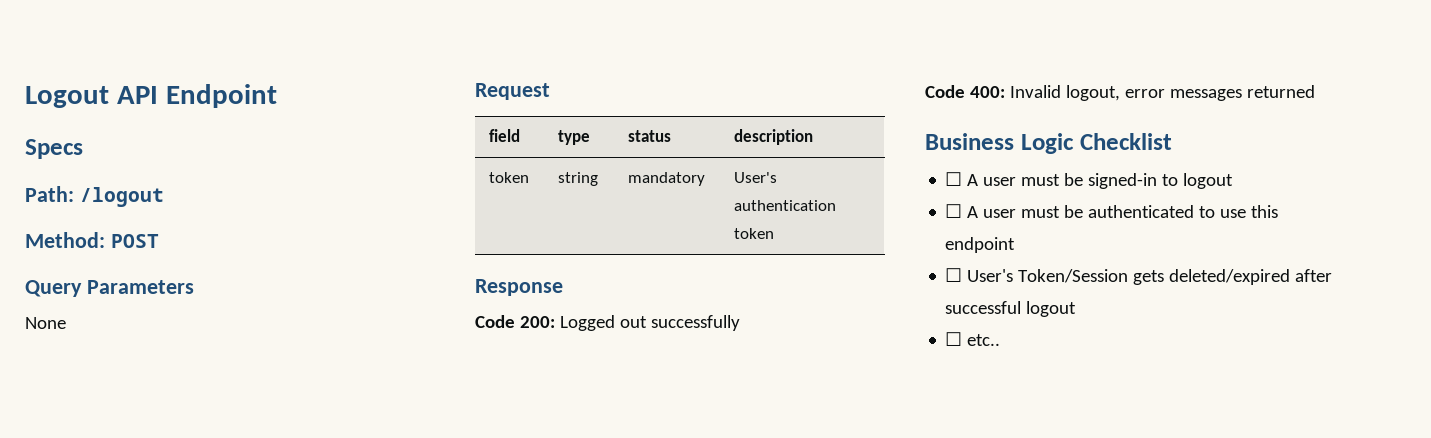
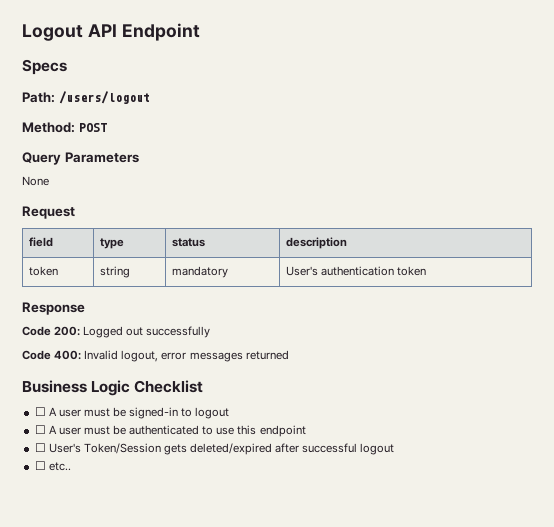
- Path: /logout
+ Path: /users/logout

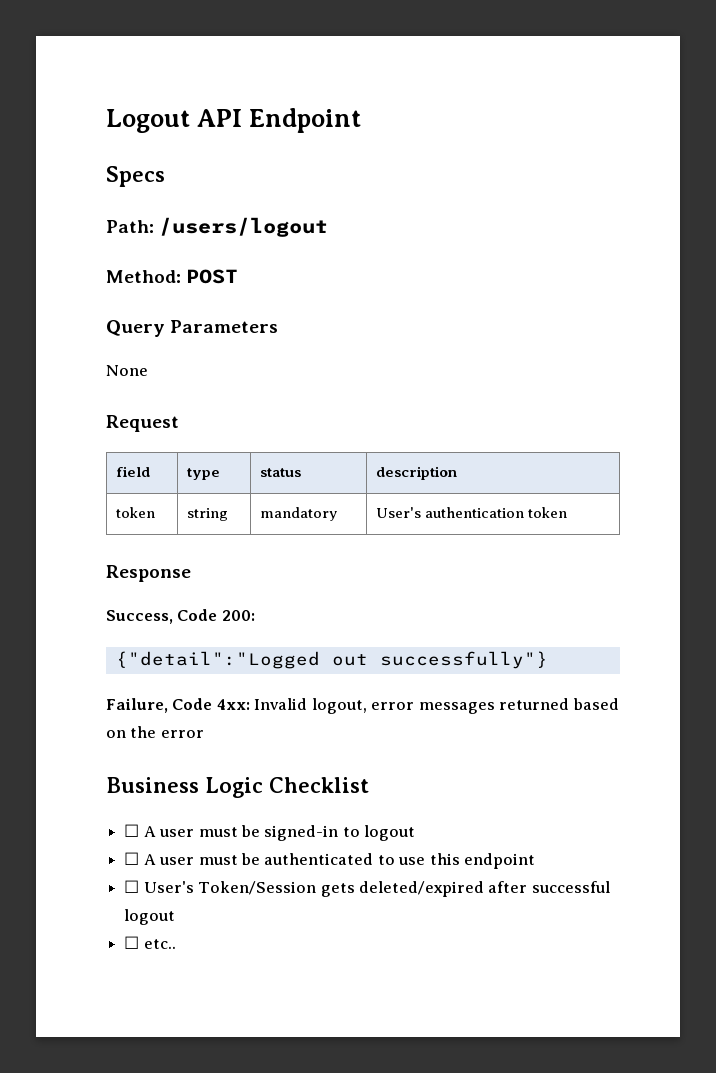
- Code 200: Logged out successfully
- Code 400: Invalid logout, error messages returned
+ Success, Code 200:
+ {"detail":"Logged out successfully"}
+ Failure, Code 4xx: Invalid logout, error messages returned based on the error

